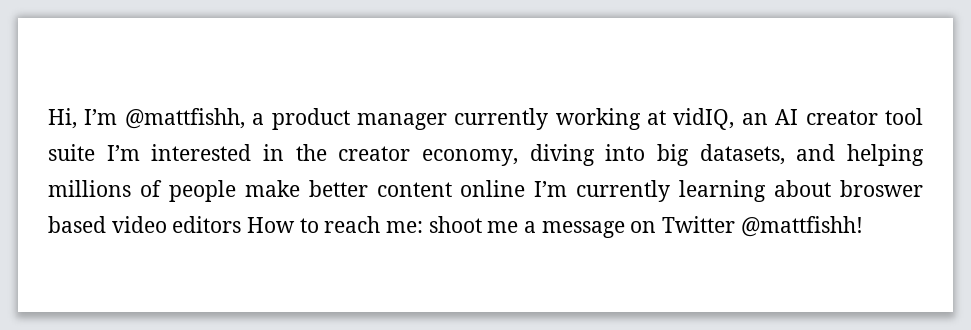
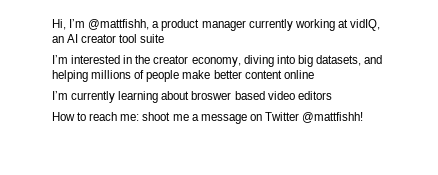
- Hi, I’m @mattfishh, a product manager currently working at vidIQ, an AI creator tool suite I’m interested in the creator economy, diving into big datasets, and helping millions of people make better content online I’m currently learning about broswer based video editors How to reach me: shoot me a message on Twitter @mattfishh!
+ Hi, I’m @mattfishh, a product manager currently working at vidIQ, an AI creator tool suite
+ I’m interested in the creator economy, diving into big datasets, and helping millions of people make better content online
+ I’m currently learning about broswer based video editors
+ How to reach me: shoot me a message on Twitter @mattfishh!

